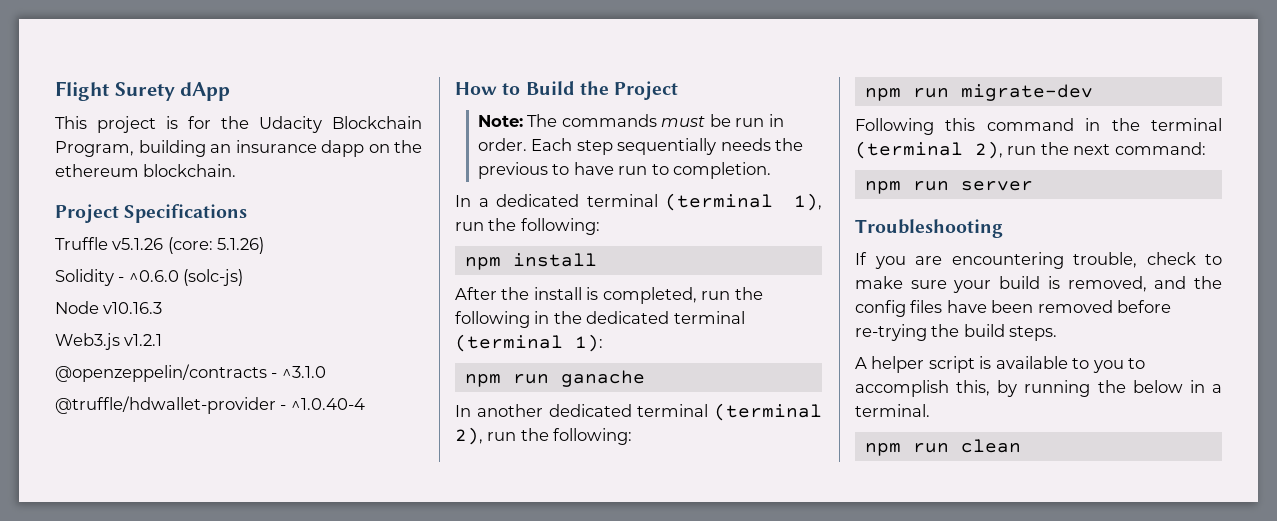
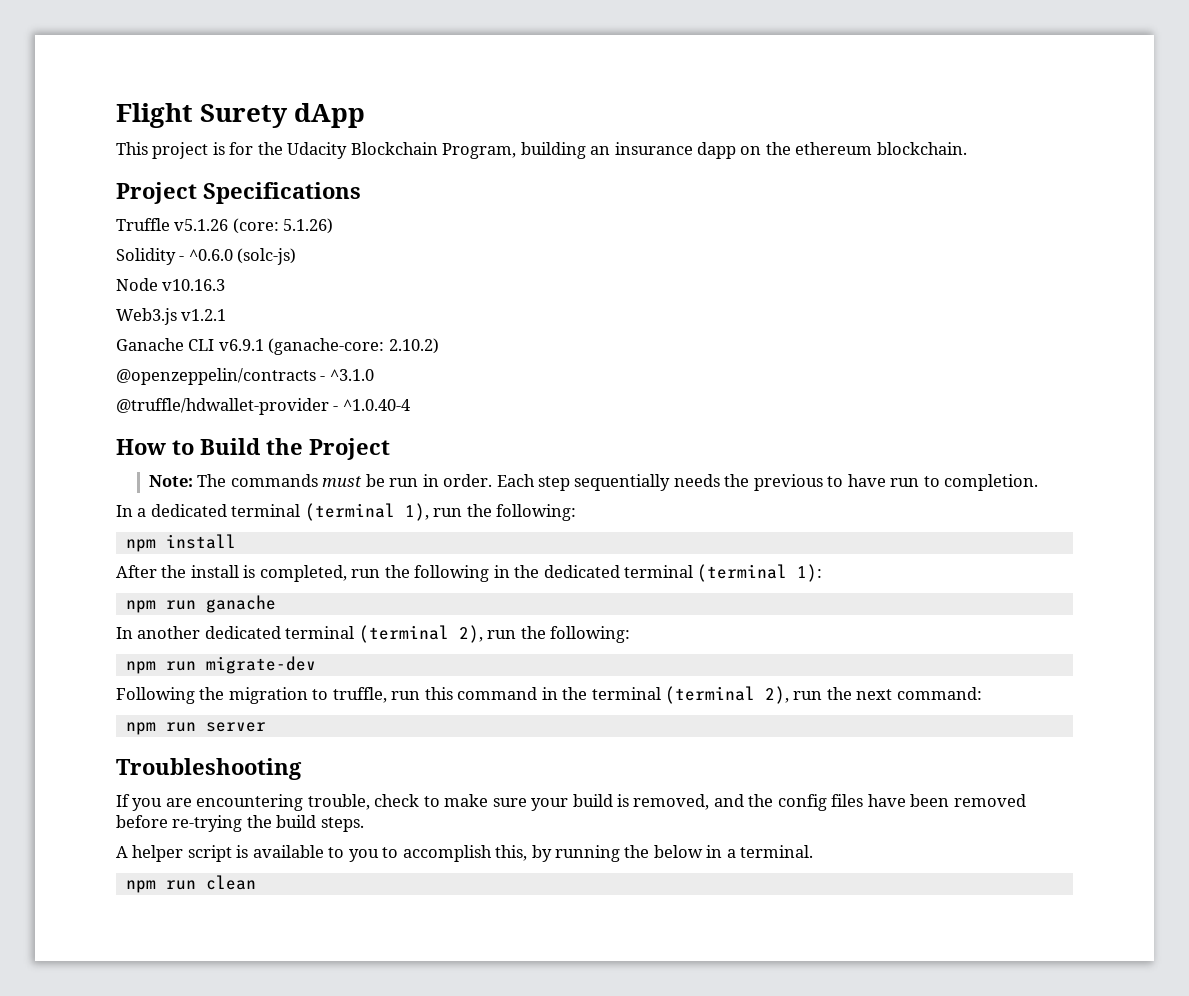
+ Ganache CLI v6.9.1 (ganache-core: 2.10.2)
- Following this command in the terminal (terminal 2), run the next command:
+ Following the migration to truffle, run this command in the terminal (terminal 2), run the next command:

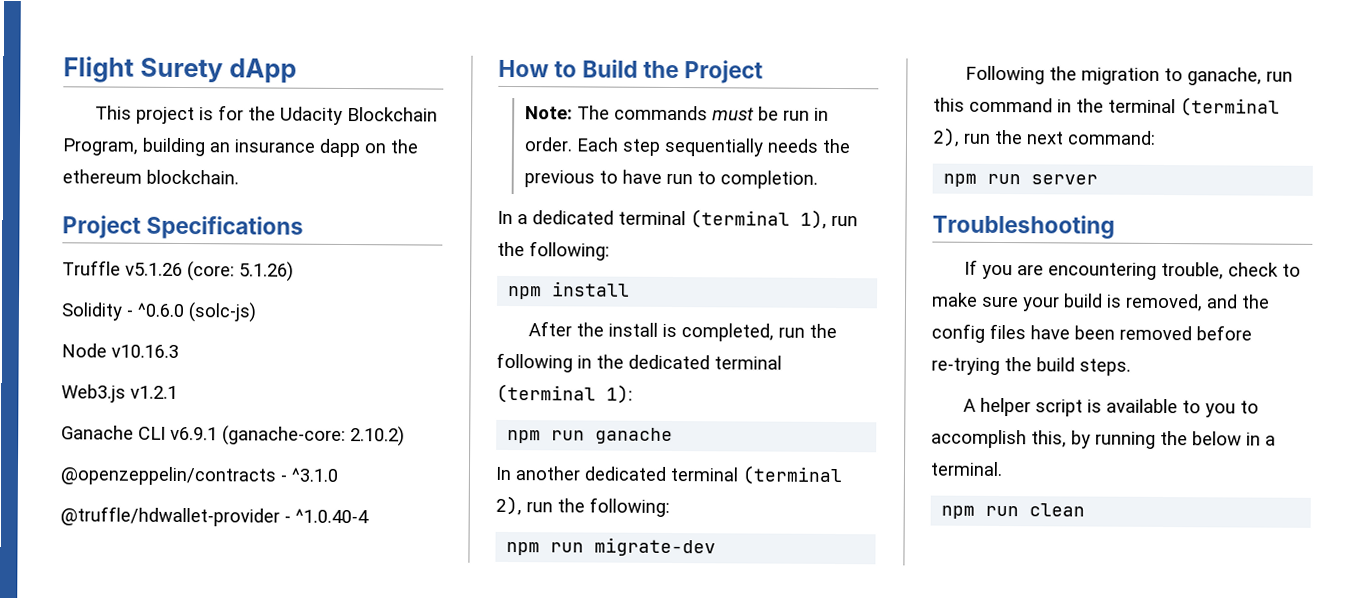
- Following the migration to truffle, run this command in the terminal (terminal 2), run the next command:
+ Following the migration to ganache, run this command in the terminal (terminal 2), run the next command:

